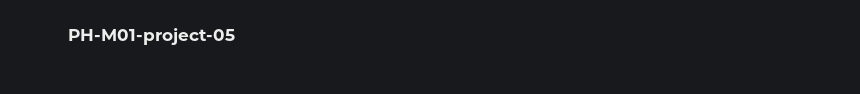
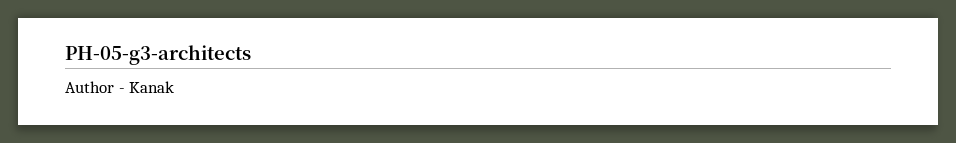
- PH-M01-project-05
+ PH-05-g3-architects
+ Author - Kanak

